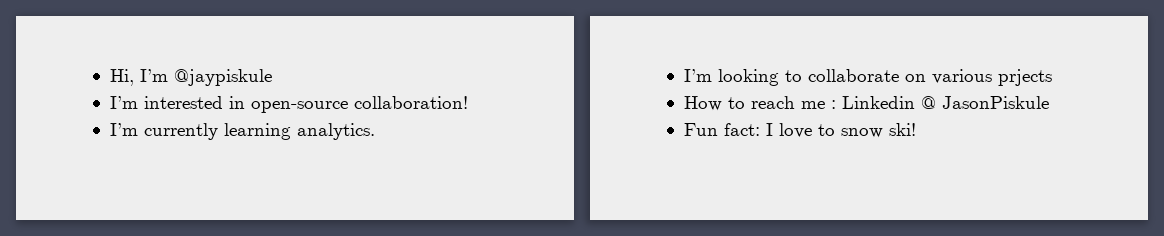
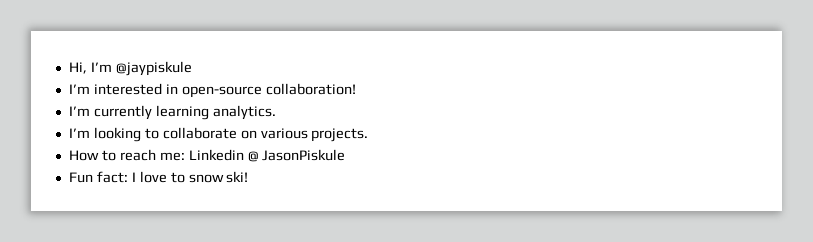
- I’m looking to collaborate on various prjects
+ I’m looking to collaborate on various projects.
- How to reach me : Linkedin @ JasonPiskule
+ How to reach me: Linkedin @ JasonPiskule

